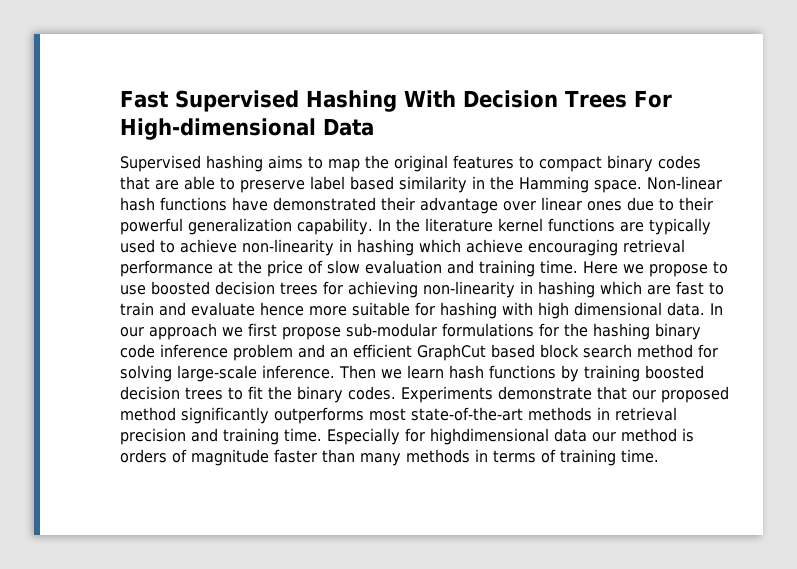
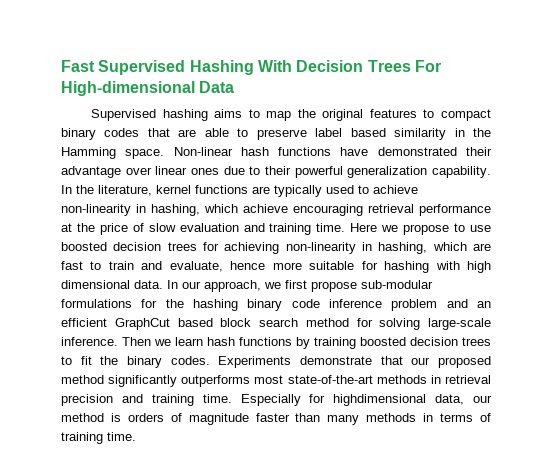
- In the literature kernel functions are typically used to achieve non-linearity in hashing which achieve encouraging retrieval performance at the price of slow evaluation and training time.
+ In the literature, kernel functions are typically used to achieve non-linearity in hashing, which achieve encouraging retrieval performance at the price of slow evaluation and training time.
- Here we propose to use boosted decision trees for achieving non-linearity in hashing which are fast to train and evaluate hence more suitable for hashing with high dimensional data.
+ Here we propose to use boosted decision trees for achieving non-linearity in hashing, which are fast to train and evaluate, hence more suitable for hashing with high dimensional data.
- In our approach we first propose sub-modular formulations for the hashing binary code inference problem and an efficient GraphCut based block search method for solving large-scale inference.
+ In our approach, we first propose sub-modular formulations for the hashing binary code inference problem and an efficient GraphCut based block search method for solving large-scale inference.
- Especially for highdimensional data our method is orders of magnitude faster than many methods in terms of training time.
+ Especially for highdimensional data, our method is orders of magnitude faster than many methods in terms of training time.

